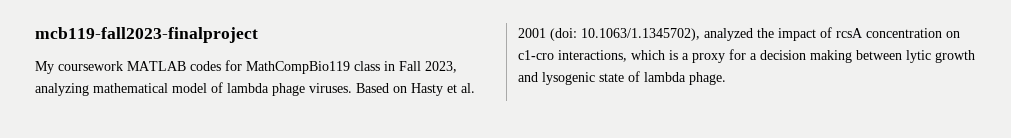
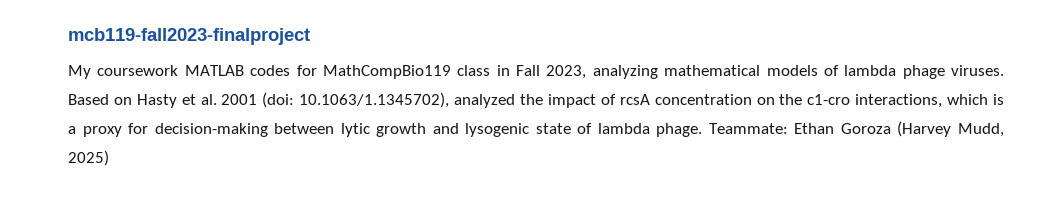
- My coursework MATLAB codes for MathCompBio119 class in Fall 2023, analyzing mathematical model of lambda phage viruses.
+ My coursework MATLAB codes for MathCompBio119 class in Fall 2023, analyzing mathematical models of lambda phage viruses.
- Based on Hasty et al. 2001 (doi: 10.1063/1.1345702), analyzed the impact of rcsA concentration on c1-cro interactions, which is a proxy for a decision making between lytic growth and lysogenic state of lambda phage.
+ Based on Hasty et al. 2001 (doi: 10.1063/1.1345702), analyzed the impact of rcsA concentration on the c1-cro interactions, which is a proxy for decision-making between lytic growth and lysogenic state of lambda phage.
+ Teammate: Ethan Goroza (Harvey Mudd, 2025)

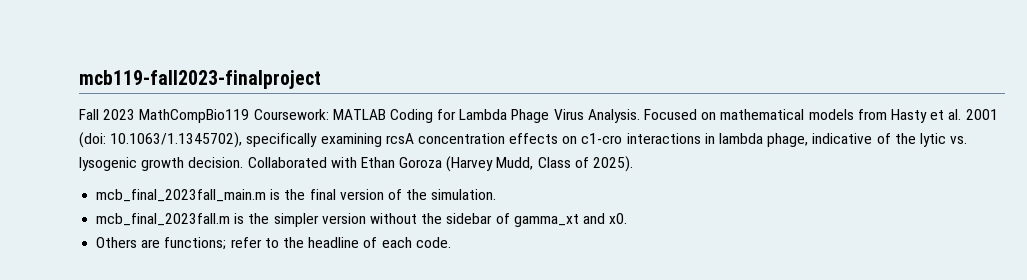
- My coursework MATLAB codes for MathCompBio119 class in Fall 2023, analyzing mathematical models of lambda phage viruses. Based on Hasty et al. 2001 (doi: 10.1063/1.1345702), analyzed the impact of rcsA concentration on the c1-cro interactions, which is a proxy for decision-making between lytic growth and lysogenic state of lambda phage. Teammate: Ethan Goroza (Harvey Mudd, 2025)
+ Fall 2023 MathCompBio119 Coursework: MATLAB Coding for Lambda Phage Virus Analysis. Focused on mathematical models from Hasty et al. 2001 (doi: 10.1063/1.1345702), specifically examining rcsA concentration effects on c1-cro interactions in lambda phage, indicative of the lytic vs. lysogenic growth decision. Collaborated with Ethan Goroza (Harvey Mudd, Class of 2025).
+ mcb_final_2023fall_main.m is the final version of the simulation.
+ mcb_final_2023fall.m is the simpler version without the sidebar of gamma_xt and x0.
+ Others are functions; refer to the headline of each code.

